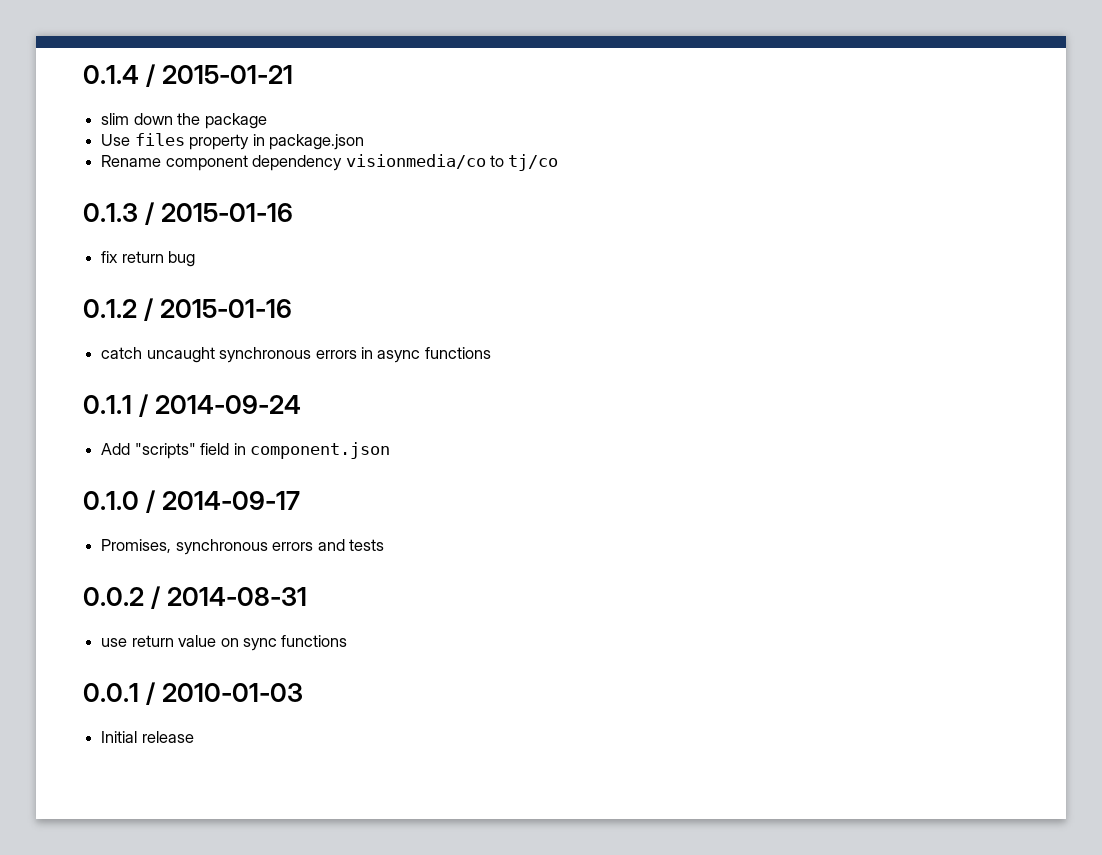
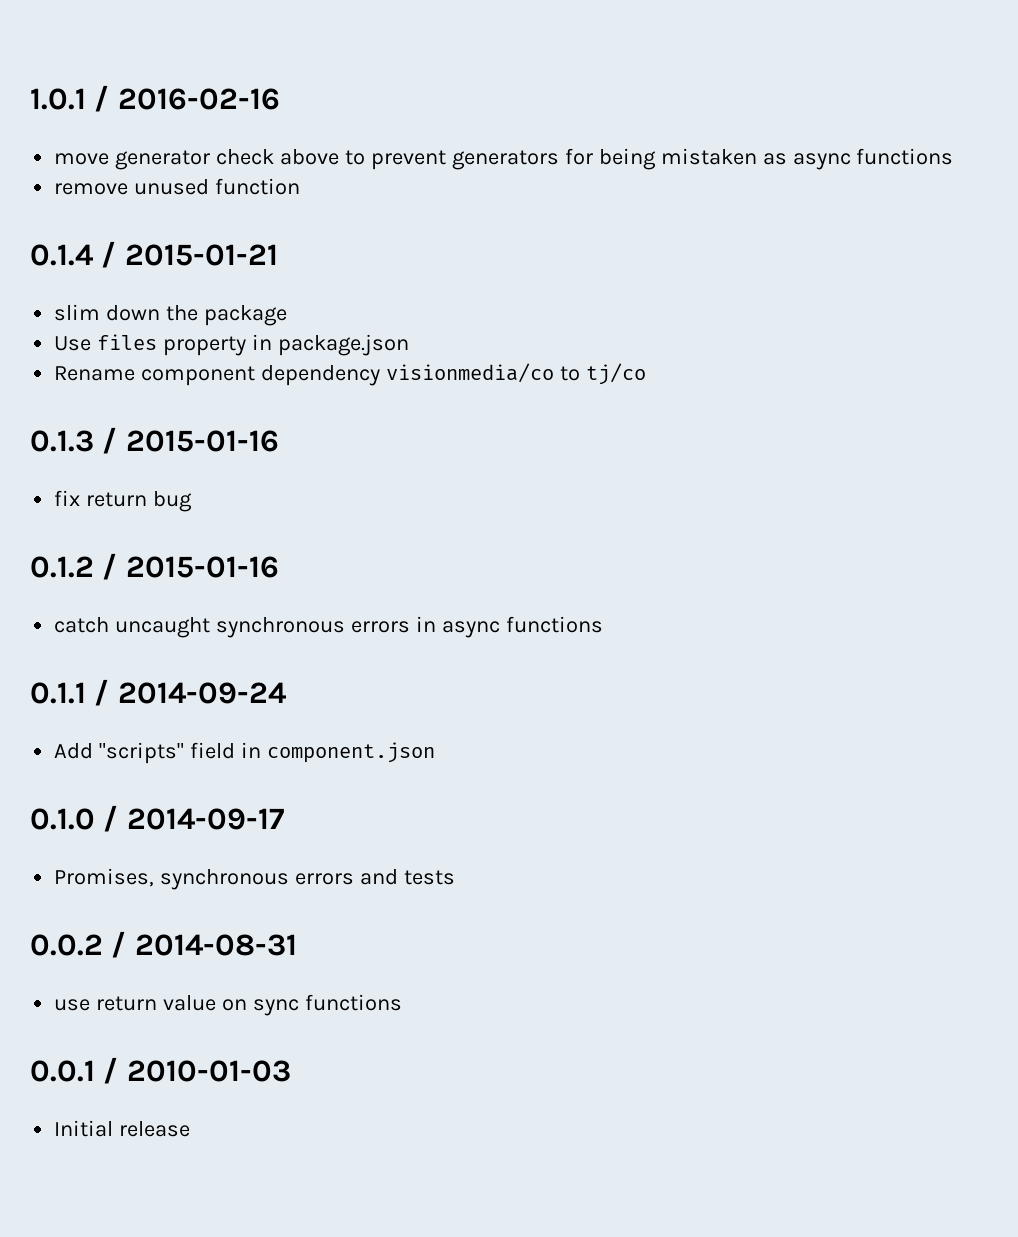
+ 1.0.1 / 2016-02-16
+ move generator check above to prevent generators for being mistaken as async functions
+ remove unused function

